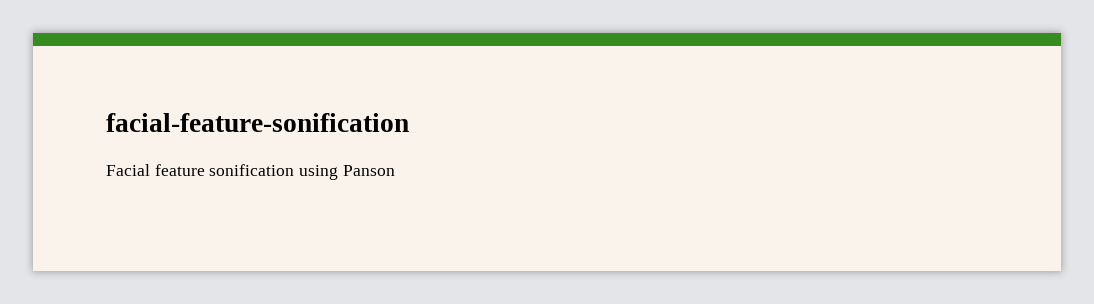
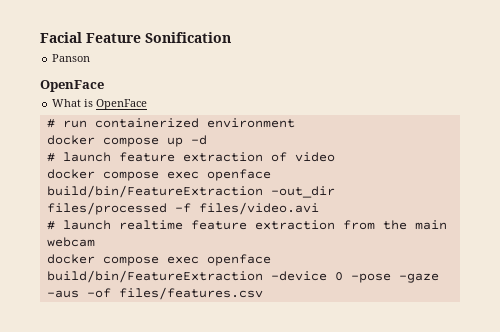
- facial-feature-sonification
- Facial feature sonification using Panson
+ Facial Feature Sonification
+ Panson
+ OpenFace
+ What is OpenFace
+ # run containerized environment
+ docker compose up -d
+ # launch feature extraction of video
+ docker compose exec openface build/bin/FeatureExtraction -out_dir files/processed -f files/video.avi
+ # launch realtime feature extraction from the main webcam
+ docker compose exec openface build/bin/FeatureExtraction -device 0 -pose -gaze -aus -of files/features.csv

